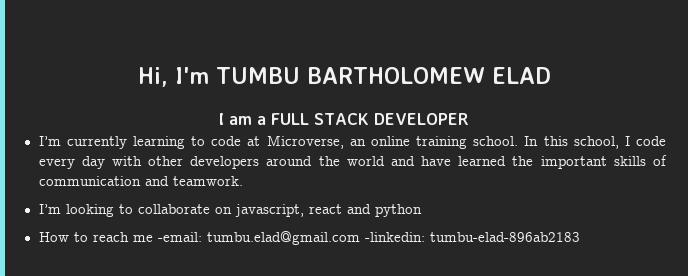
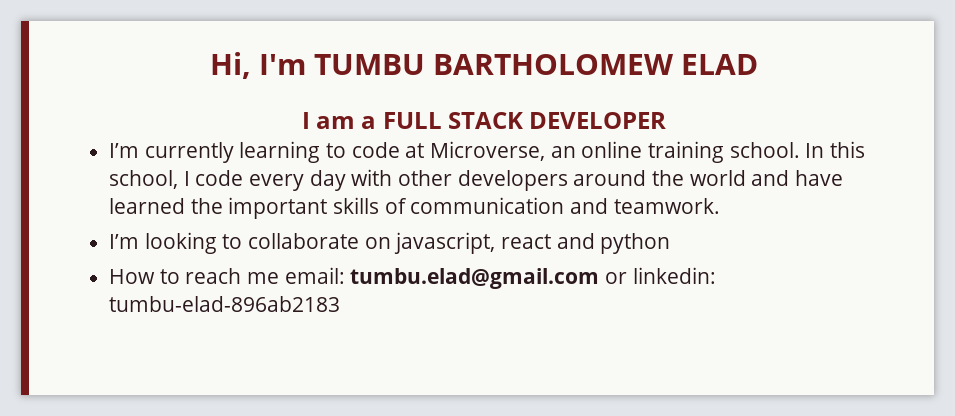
- How to reach me -email: tumbu.elad@gmail.com -linkedin: tumbu-elad-896ab2183
+ How to reach me email: tumbu.elad@gmail.com or linkedin: tumbu-elad-896ab2183

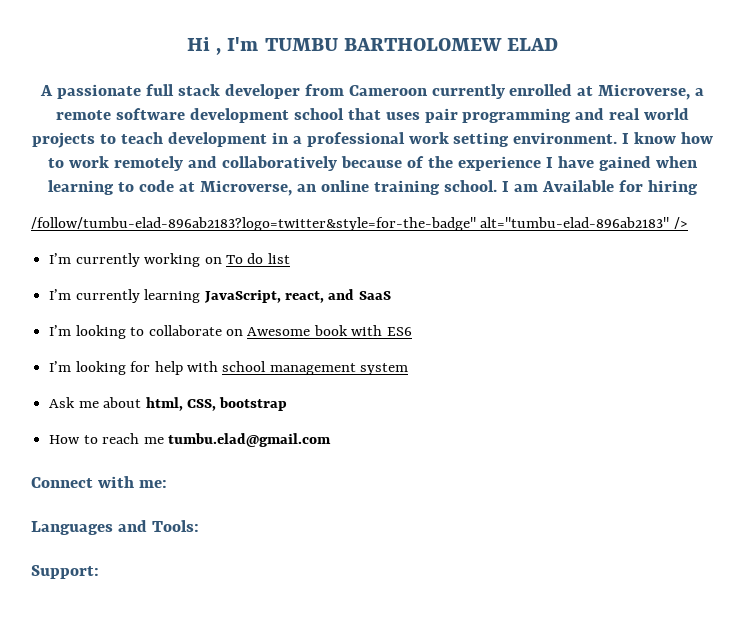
- Hi, I'm TUMBU BARTHOLOMEW ELAD
+ Hi , I'm TUMBU BARTHOLOMEW ELAD
- I am a FULL STACK DEVELOPER
- I’m currently learning to code at Microverse, an online training school.
+ A passionate full stack developer from Cameroon currently enrolled at Microverse, a remote software development school that uses pair programming and real world projects to teach development in a professional work setting environment. I know how to work remotely and collaboratively because of the experience I have gained when learning to code at Microverse, an online training school.
- In this school, I code every day with other developers around the world and have learned the important skills of communication and teamwork.
+ I am Available for hiring
+ /follow/tumbu-elad-896ab2183?logo=twitter&style=for-the-badge" alt="tumbu-elad-896ab2183" />
+ I’m currently working on To do list
+ I’m currently learning JavaScript, react, and SaaS
- I’m looking to collaborate on javascript, react and python
+ I’m looking to collaborate on Awesome book with ES6
+ I’m looking for help with school management system
+ Ask me about html, CSS, bootstrap
- How to reach me email: tumbu.elad@gmail.com or linkedin: tumbu-elad-896ab2183
+ How to reach me tumbu.elad@gmail.com
+ Connect with me:
+ Languages and Tools:
+ Support:

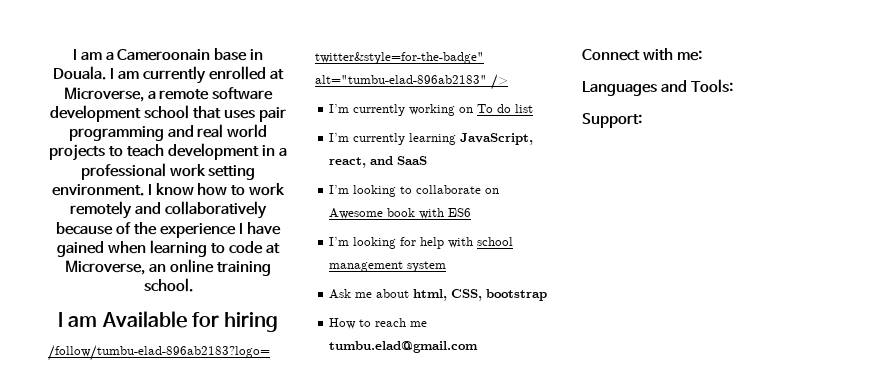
- Hi , I'm TUMBU BARTHOLOMEW ELAD
- A passionate full stack developer from Cameroon currently enrolled at Microverse, a remote software development school that uses pair programming and real world projects to teach development in a professional work setting environment.
+ I am a Cameroonain base in Douala. I am currently enrolled at Microverse, a remote software development school that uses pair programming and real world projects to teach development in a professional work setting environment.
- I know how to work remotely and collaboratively because of the experience I have gained when learning to code at Microverse, an online training school. I am Available for hiring
+ I know how to work remotely and collaboratively because of the experience I have gained when learning to code at Microverse, an online training school.
+ I am Available for hiring

